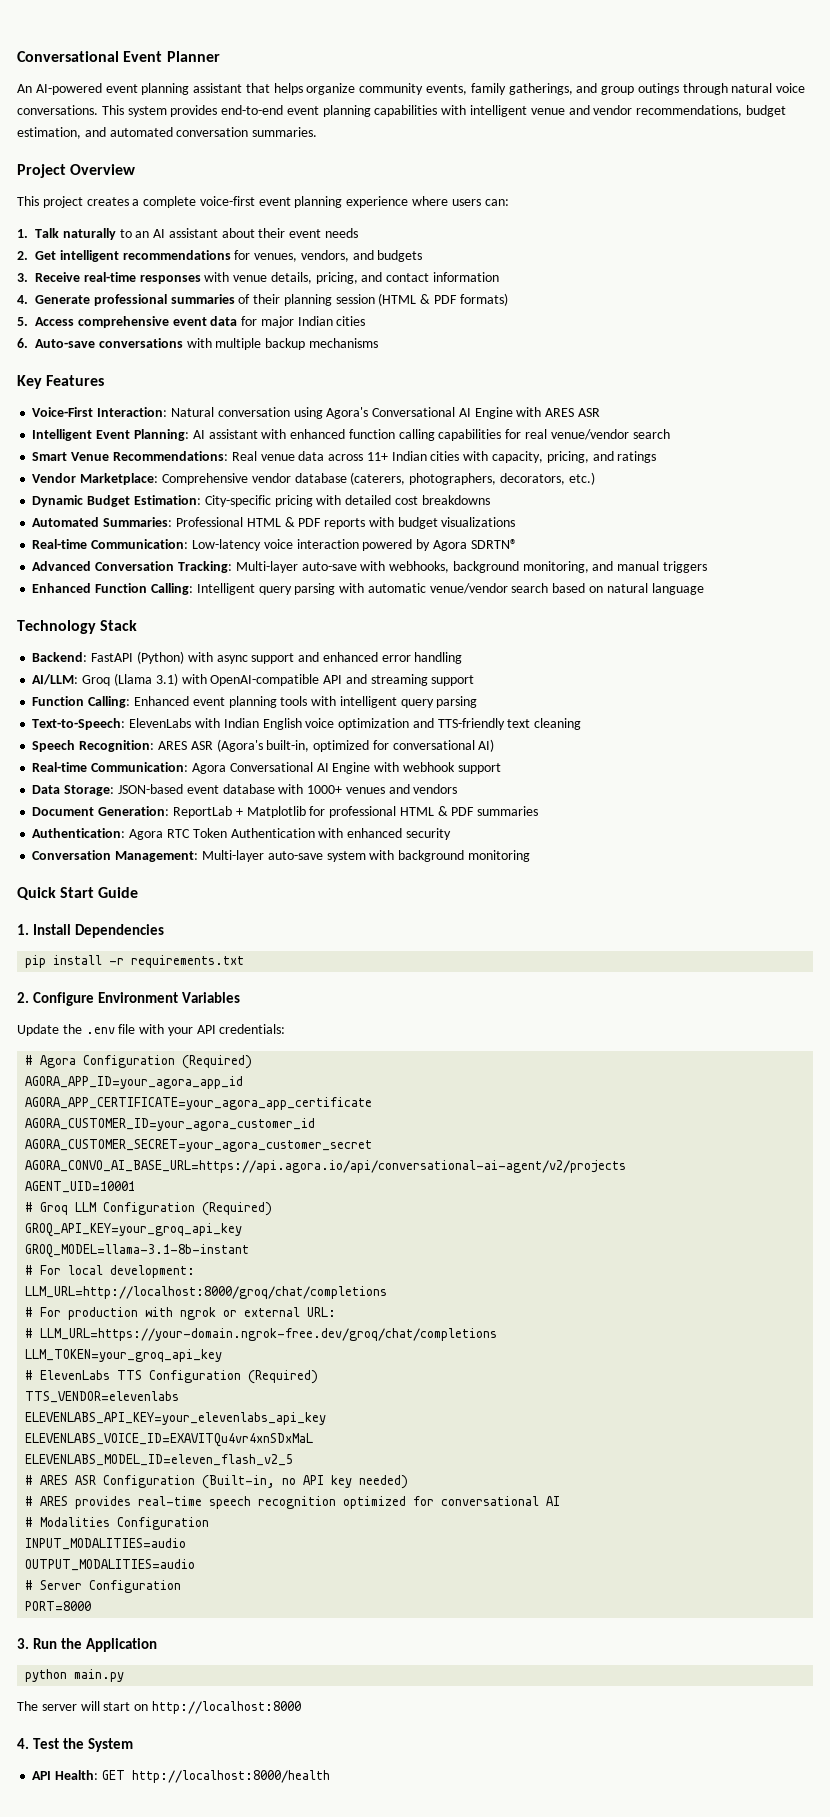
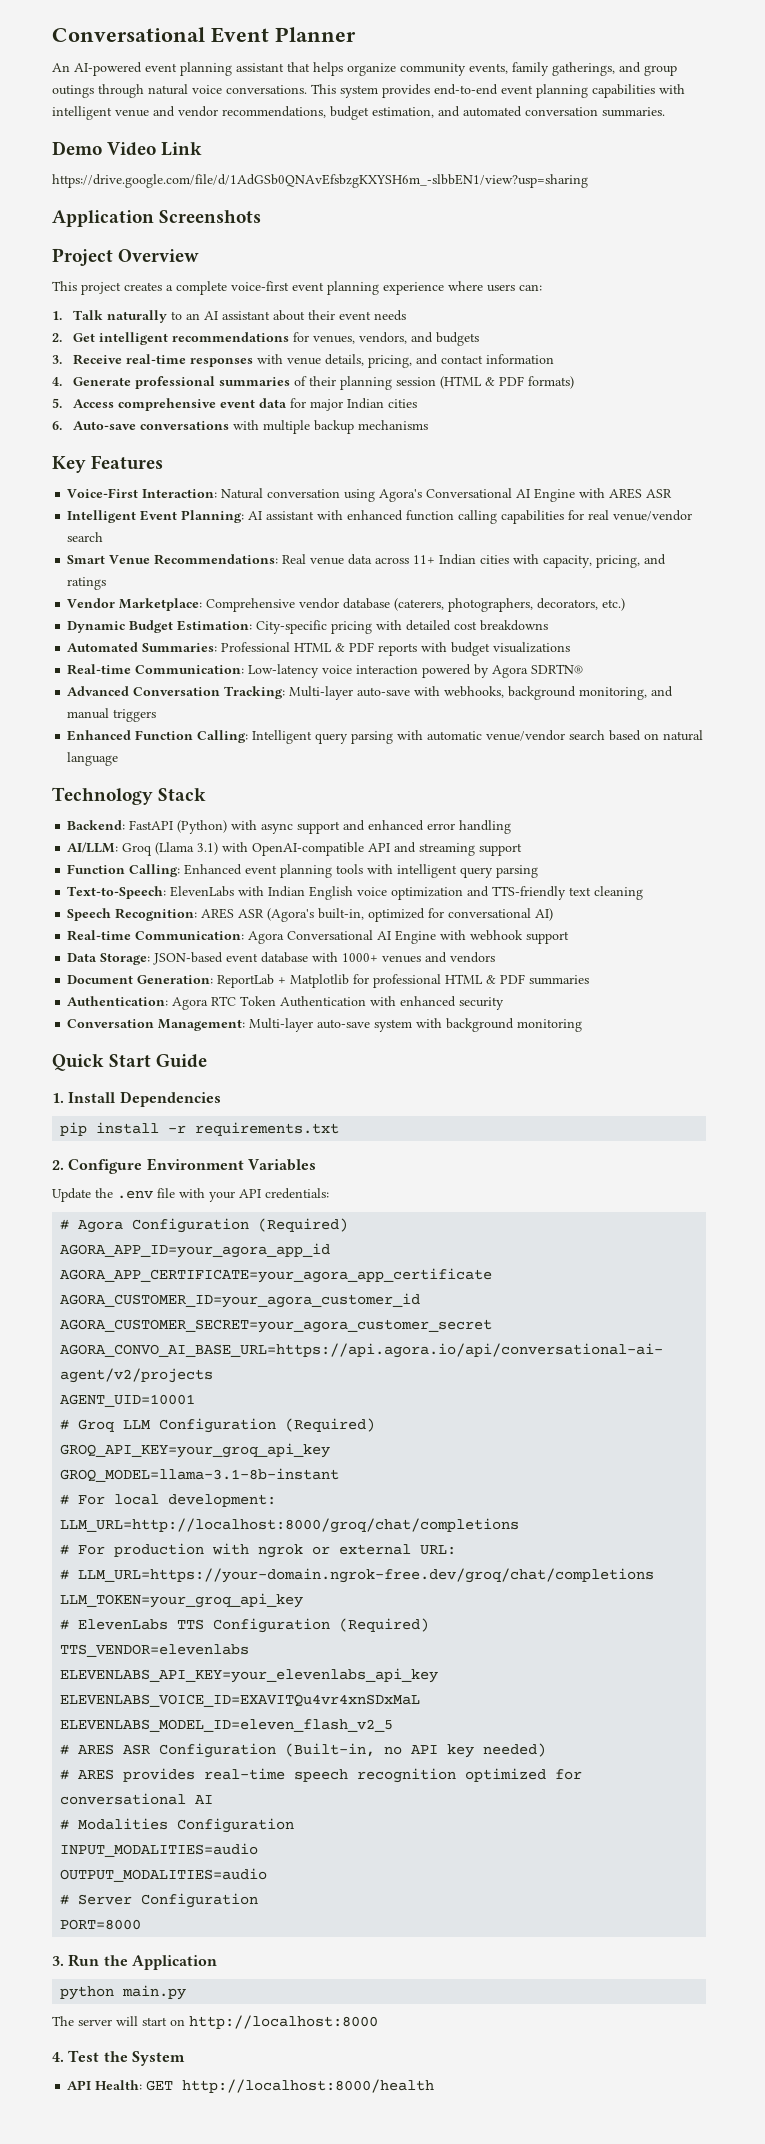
+ Demo Video Link
+ https://drive.google.com/file/d/1AdGSb0QNAvEfsbzgKXYSH6m_-slbbEN1/view?usp=sharing
+ Application Screenshots

